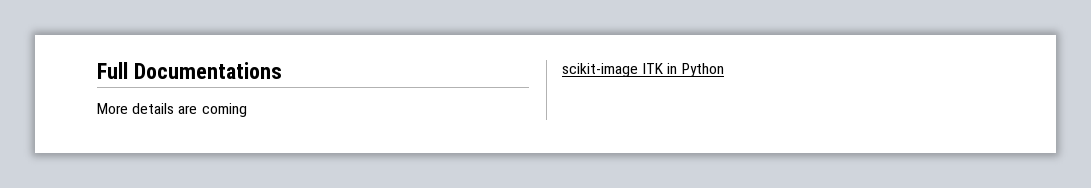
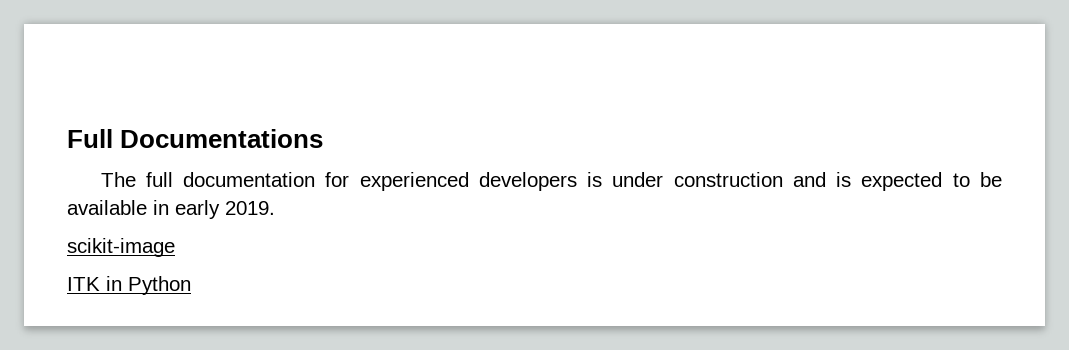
- More details are coming
+ The full documentation for experienced developers is under construction and is expected to be available in early 2019.
- scikit-image ITK in Python
+ scikit-image
+ ITK in Python

